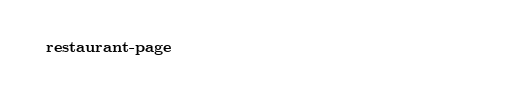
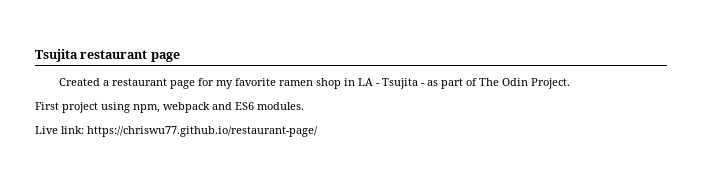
- restaurant-page
+ Tsujita restaurant page
+ Created a restaurant page for my favorite ramen shop in LA - Tsujita - as part of The Odin Project.
+ First project using npm, webpack and ES6 modules.
+ Live link: https://chriswu77.github.io/restaurant-page/

